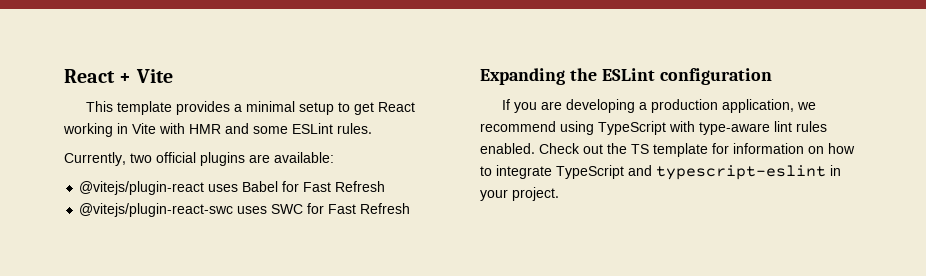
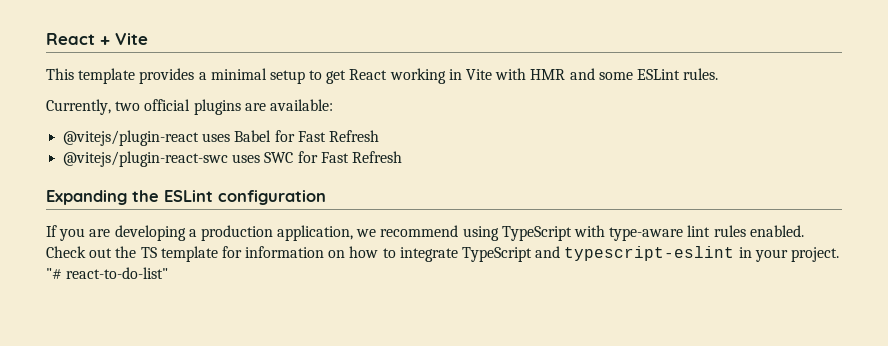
+ "# react-to-do-list"

